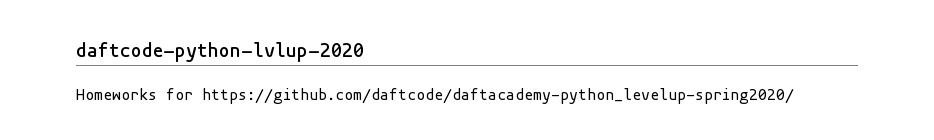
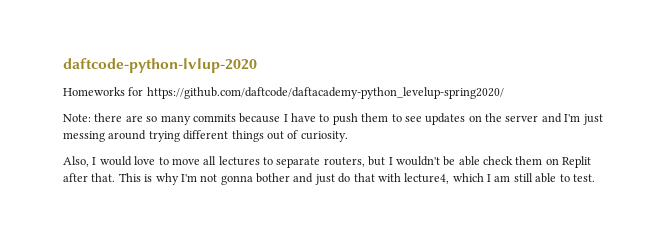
+ Note: there are so many commits because I have to push them to see updates on the server and I'm just messing around trying different things out of curiosity.
+ Also, I would love to move all lectures to separate routers, but I wouldn't be able check them on Replit after that. This is why I'm not gonna bother and just do that with lecture4, which I am still able to test.

